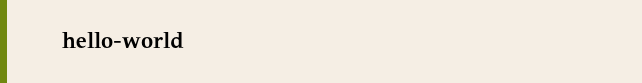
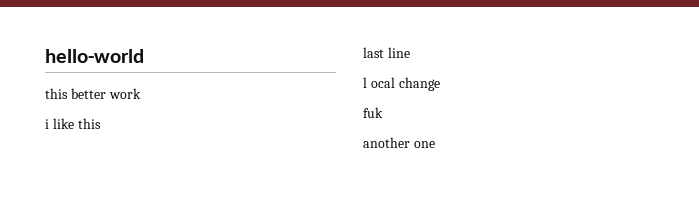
+ this better work
+ i like this
+ last line
+ l ocal change
+ fuk
+ another one

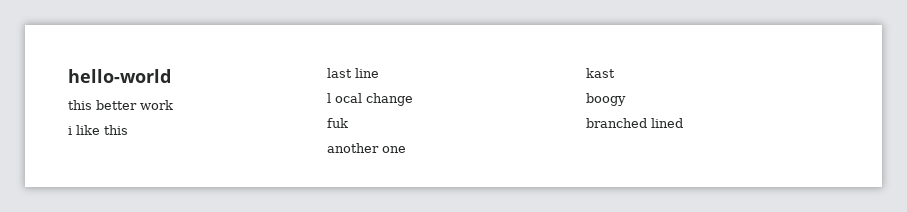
+ kast
+ boogy
+ branched lined

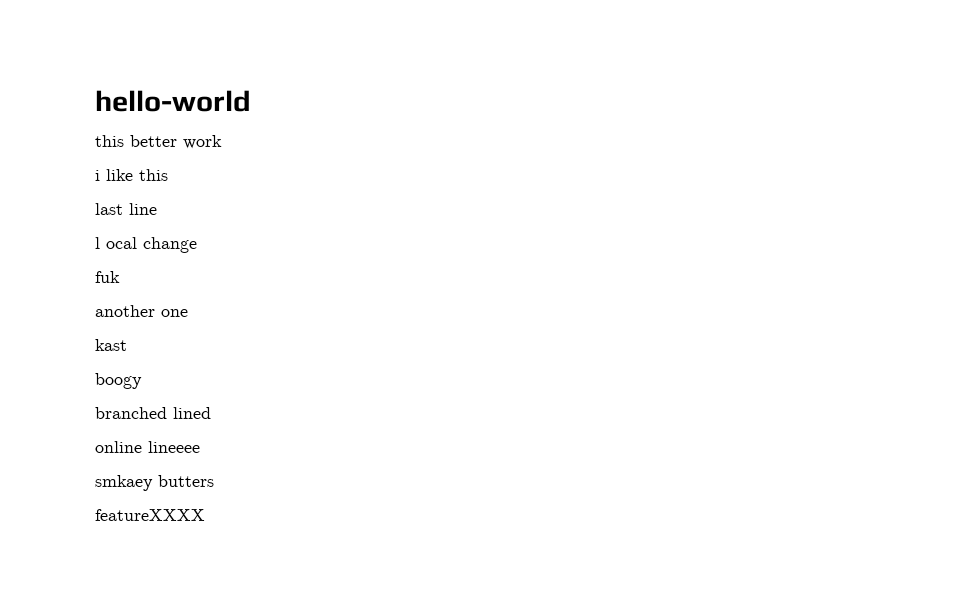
+ online lineeee
+ smkaey butters
+ featureXXXX

